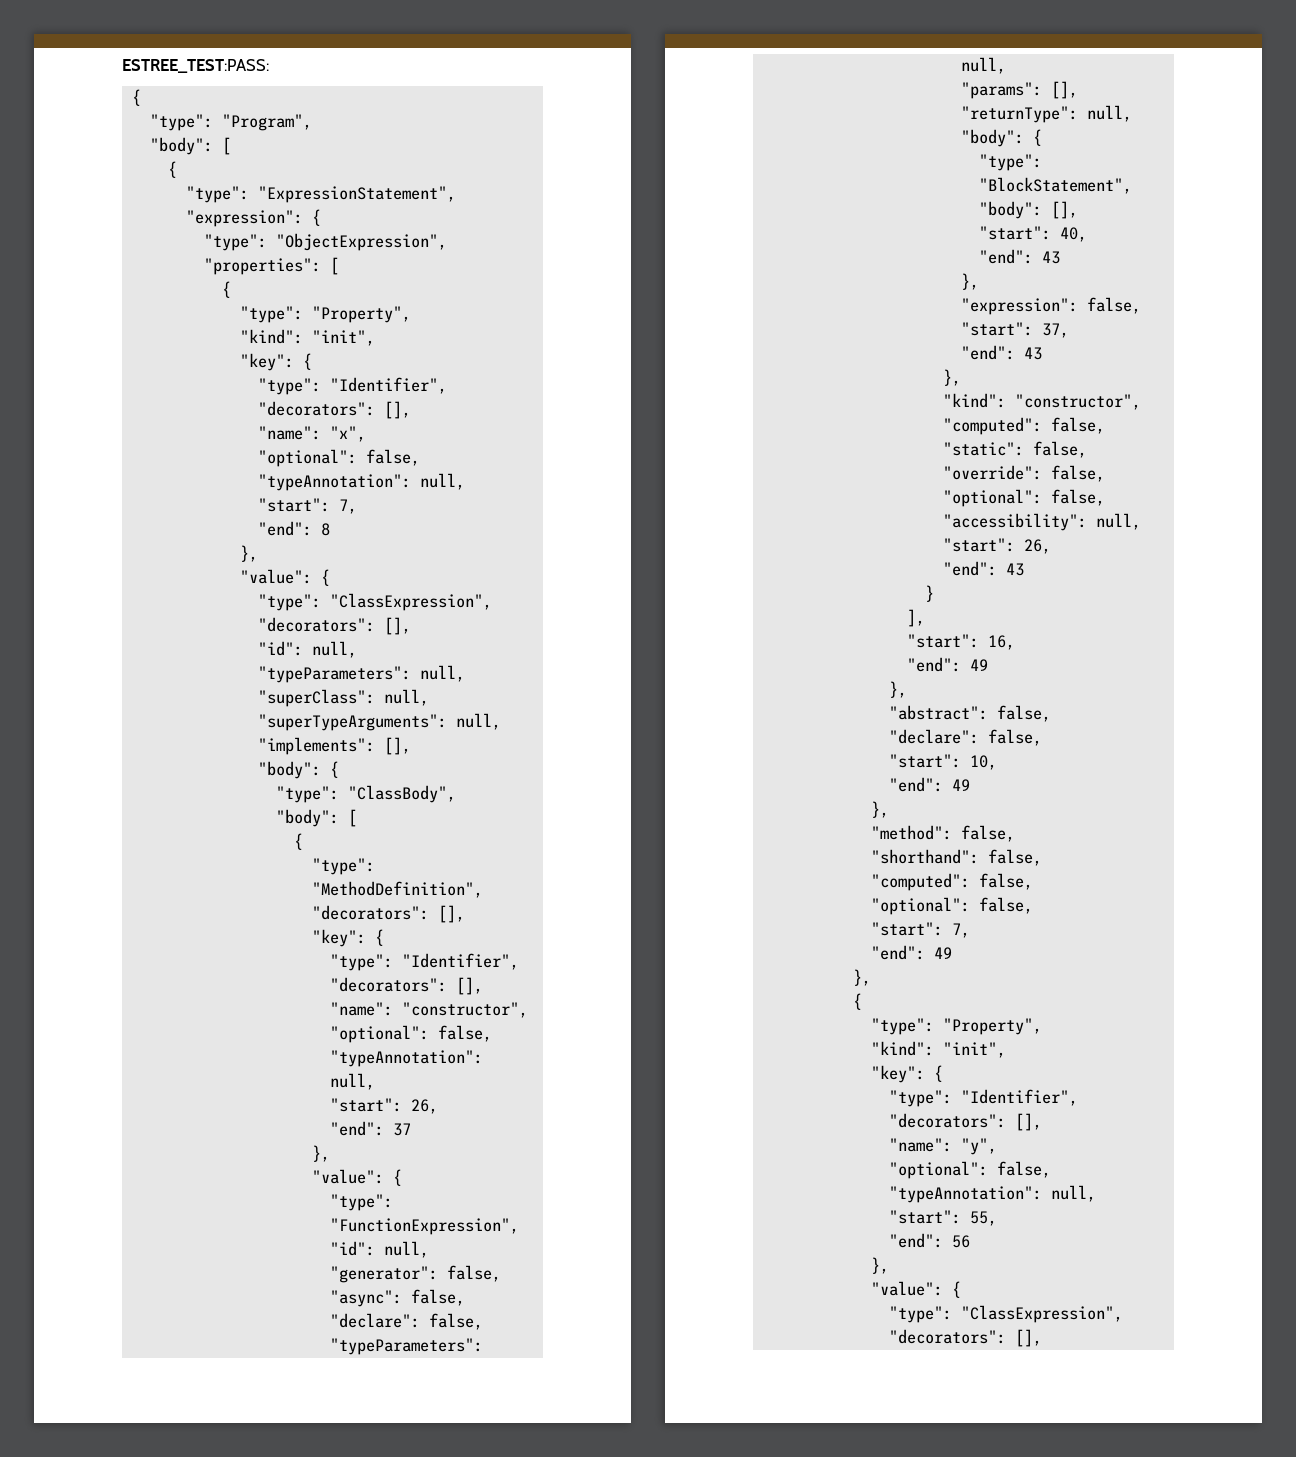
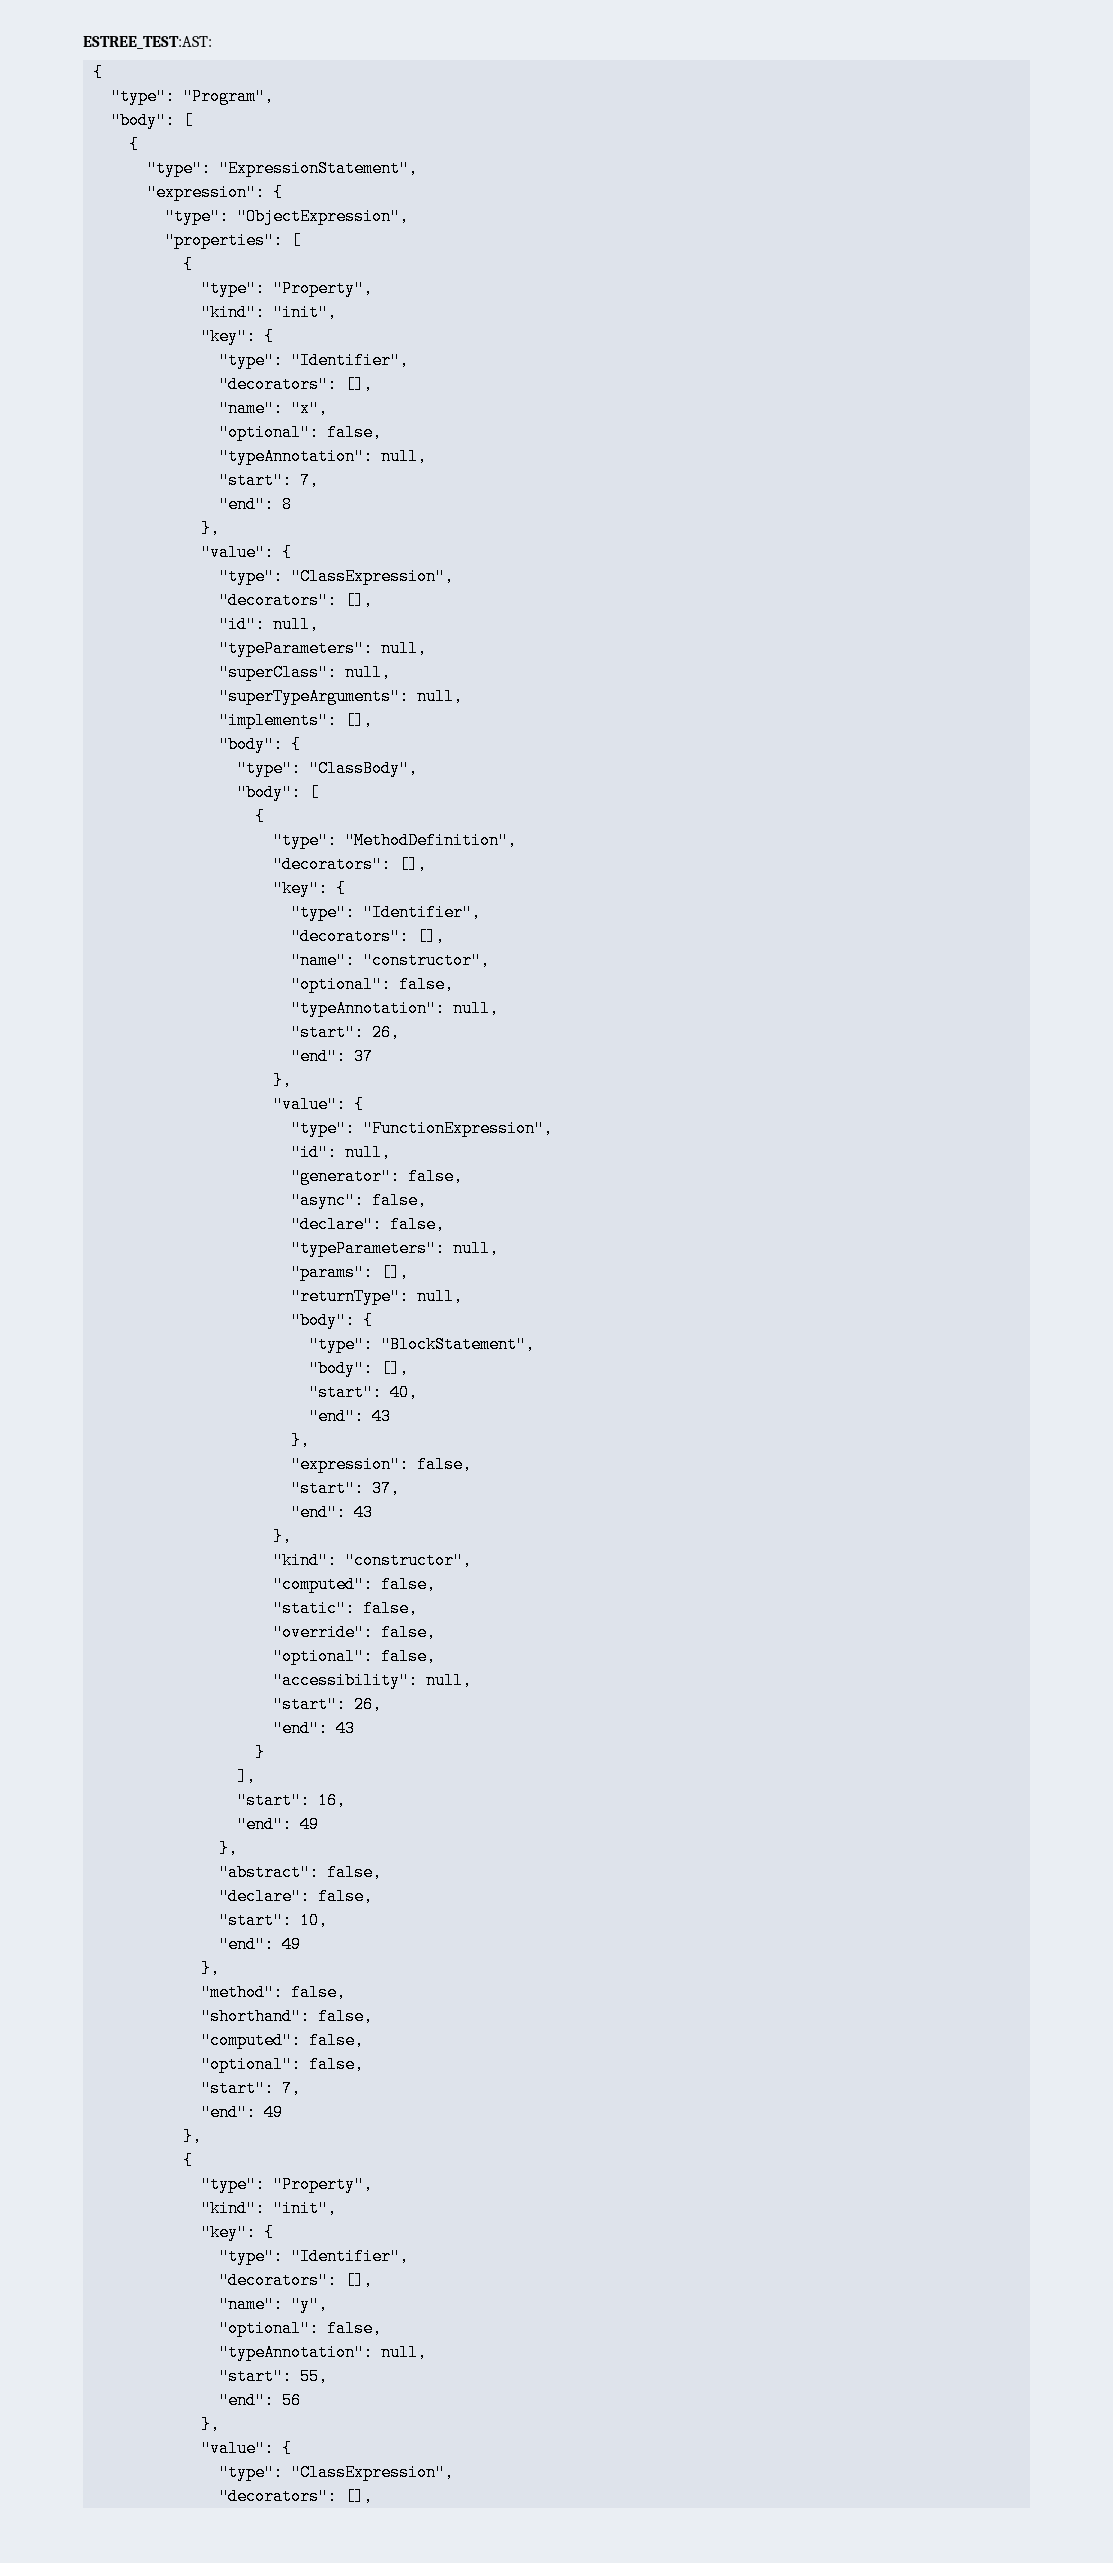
- ESTREE_TEST:PASS:
+ ESTREE_TEST:AST:

